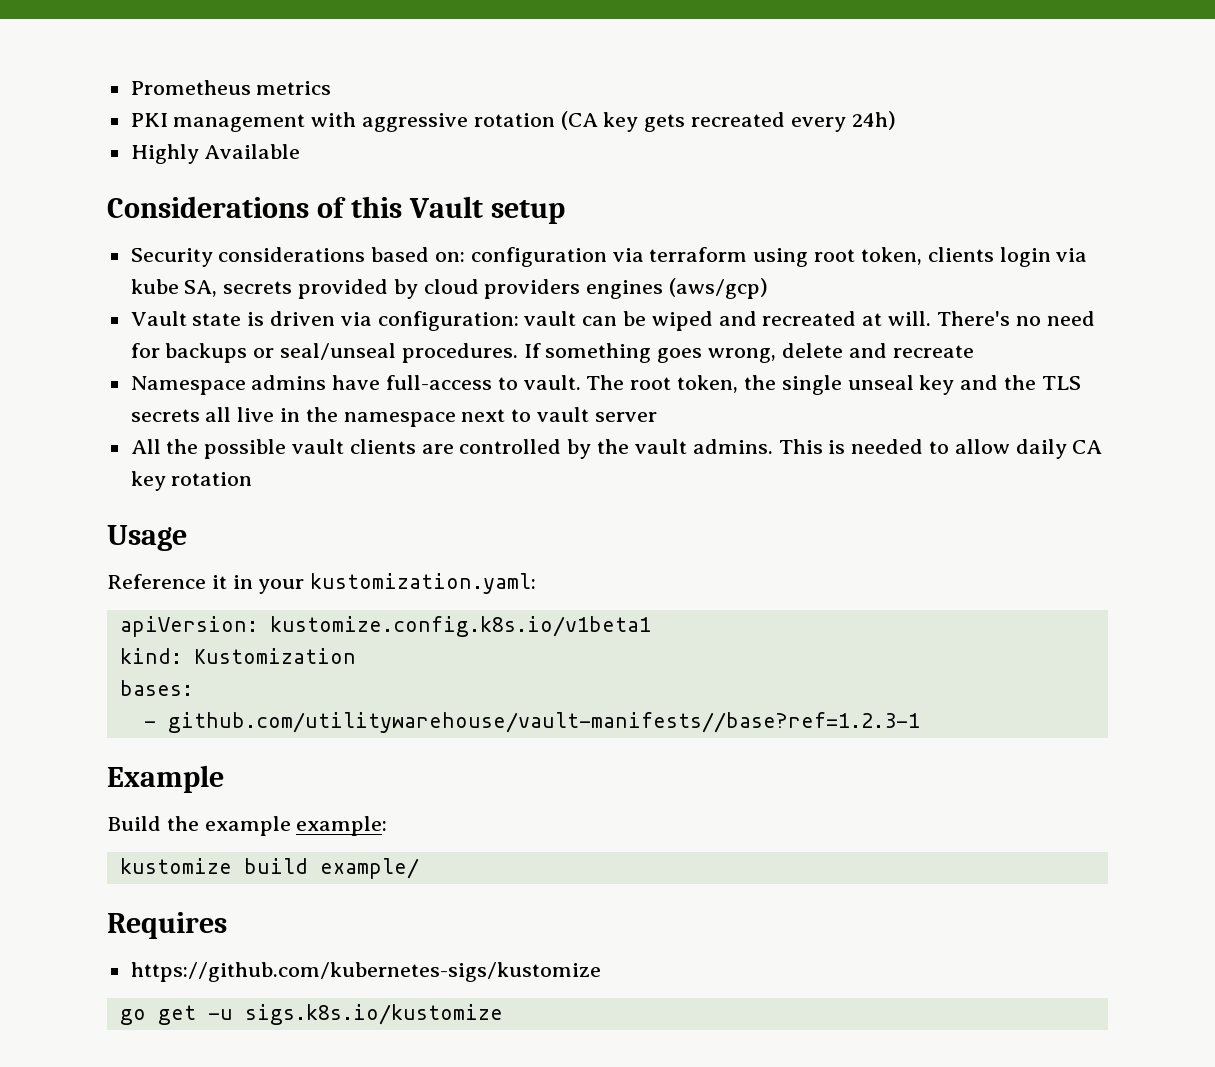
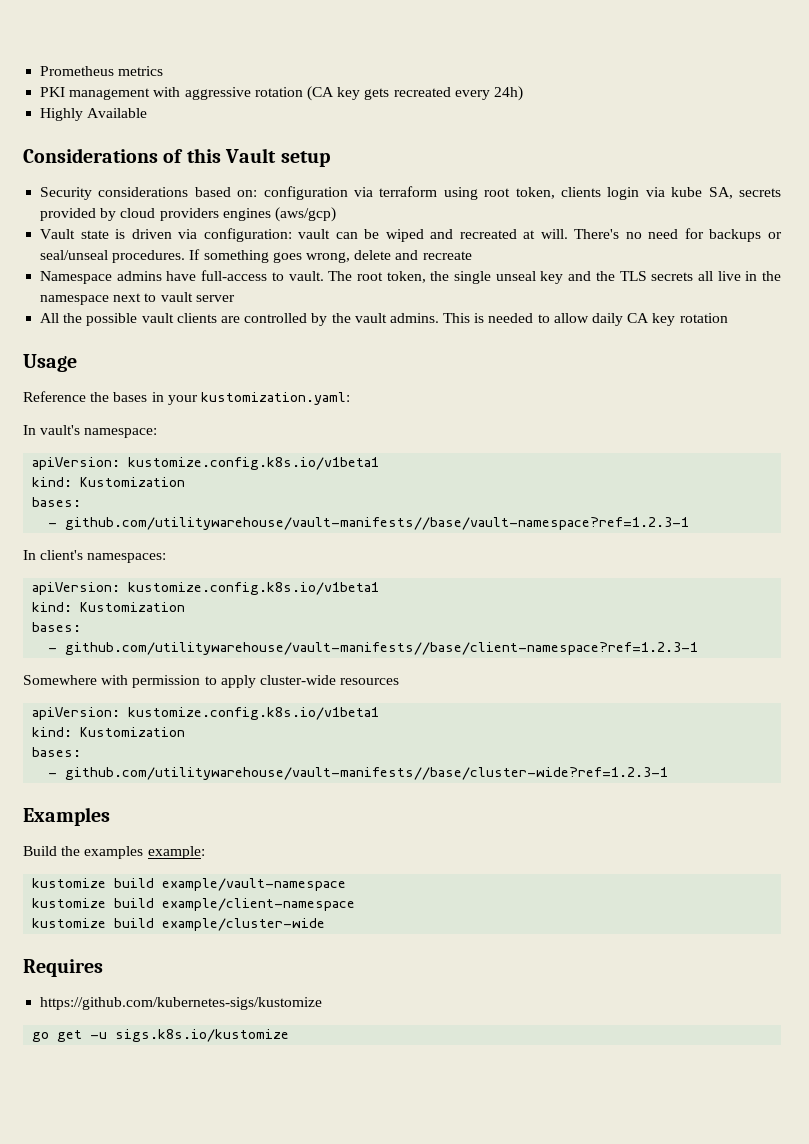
- Reference it in your kustomization.yaml:
+ Reference the bases in your kustomization.yaml:
+ In vault's namespace:
  apiVersion: kustomize.config.k8s.io/v1beta1
  kind: Kustomization
  bases:
- - github.com/utilitywarehouse/vault-manifests//base?ref=1.2.3-1
- Example
+ - github.com/utilitywarehouse/vault-manifests//base/vault-namespace?ref=1.2.3-1
+ In client's namespaces:
+ apiVersion: kustomize.config.k8s.io/v1beta1
+ kind: Kustomization
+ bases:
+ - github.com/utilitywarehouse/vault-manifests//base/client-namespace?ref=1.2.3-1
+ Somewhere with permission to apply cluster-wide resources
+ apiVersion: kustomize.config.k8s.io/v1beta1
+ kind: Kustomization
+ bases:
+ - github.com/utilitywarehouse/vault-manifests//base/cluster-wide?ref=1.2.3-1
+ Examples
- Build the example example:
+ Build the examples example:
- kustomize build example/
+ kustomize build example/vault-namespace
+ kustomize build example/client-namespace
+ kustomize build example/cluster-wide

